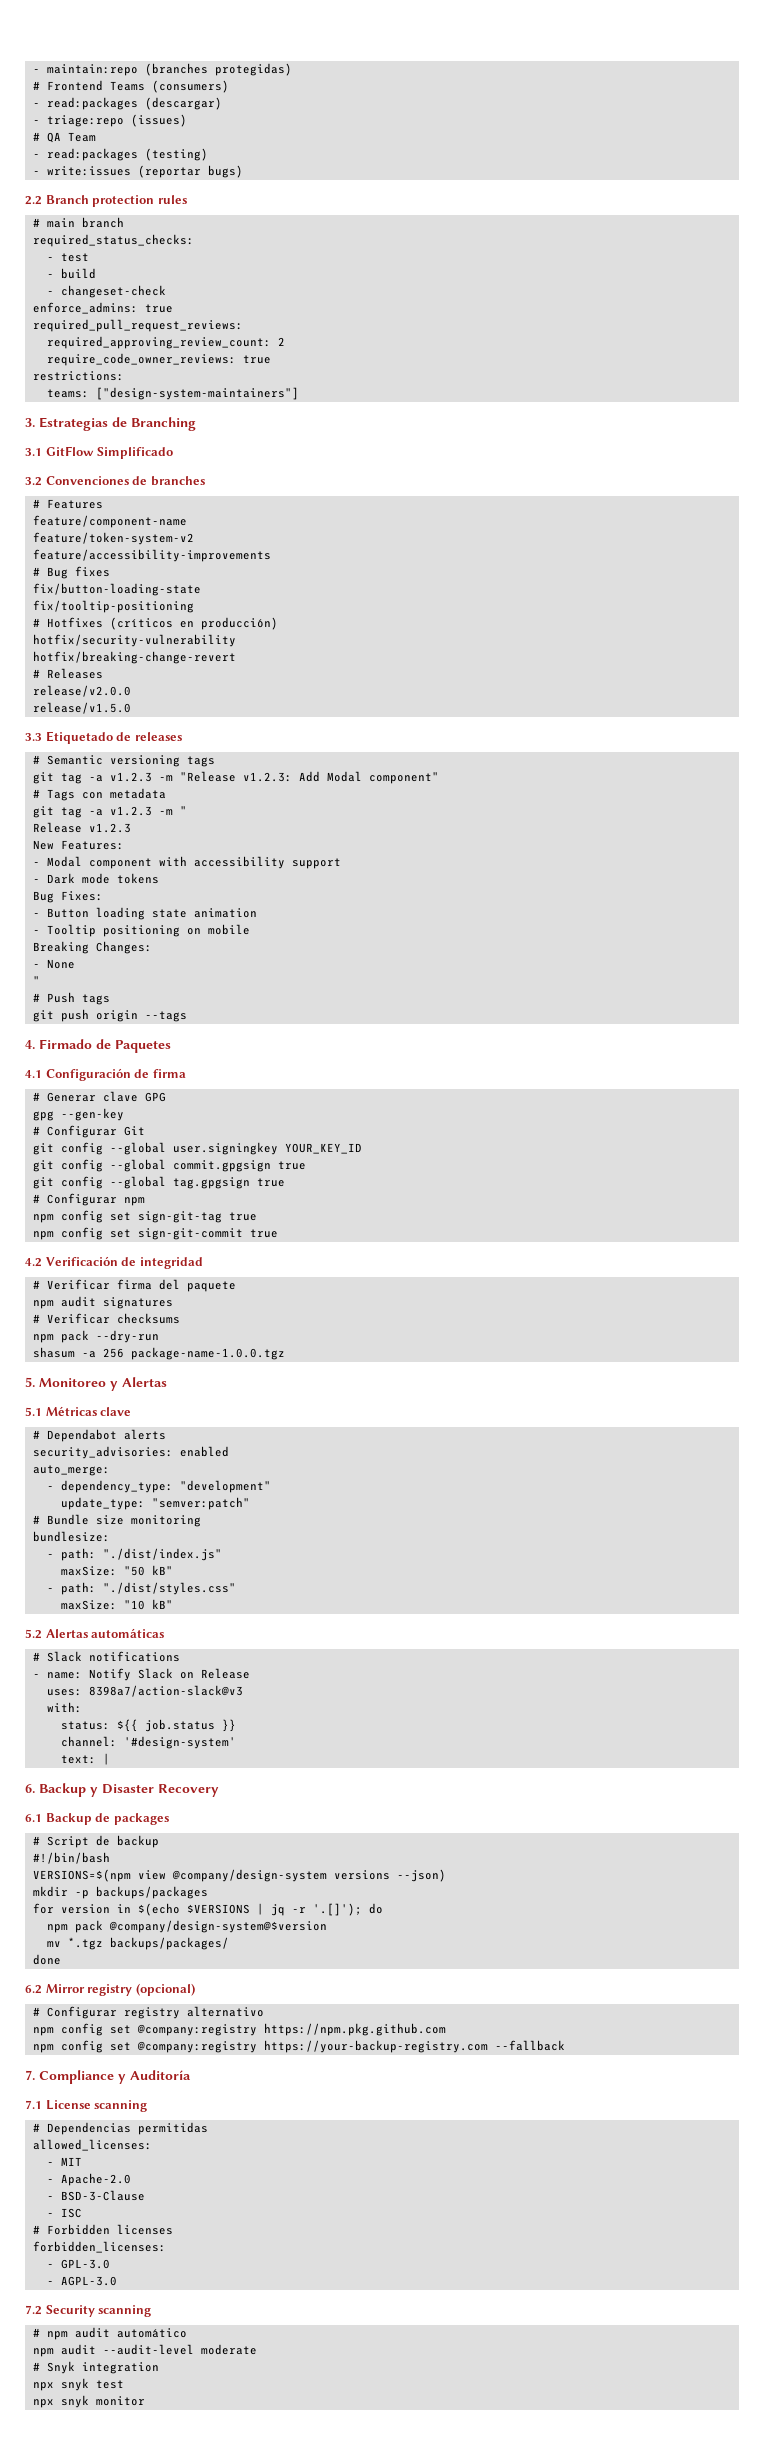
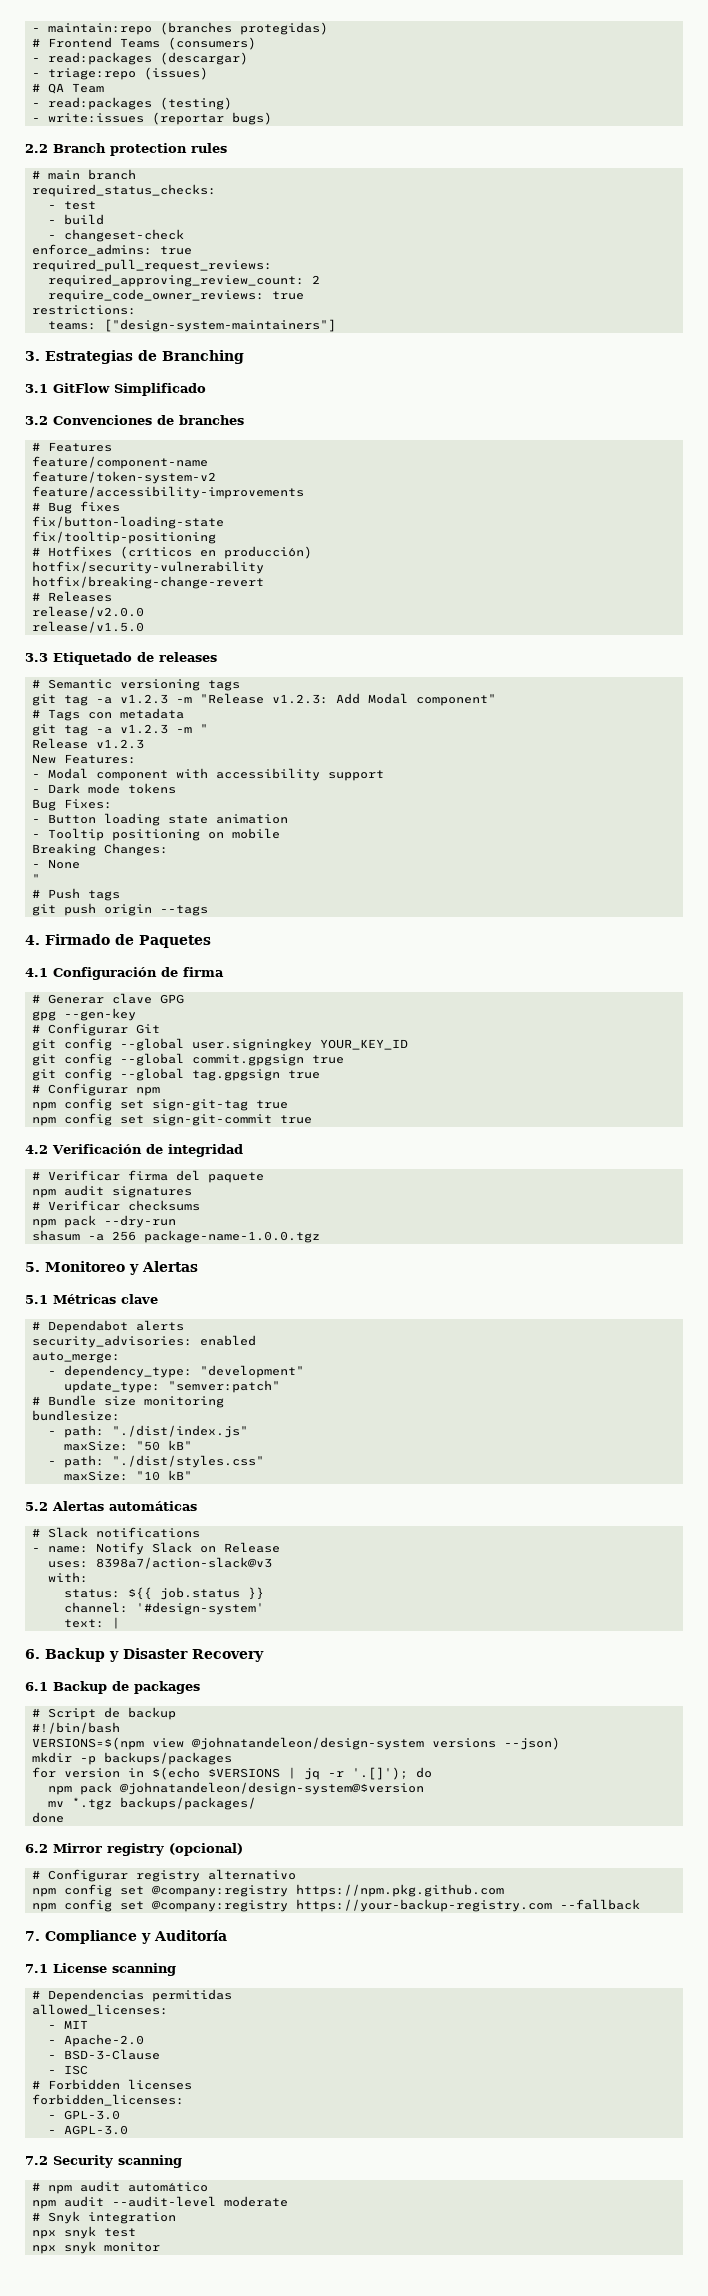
- VERSIONS=$(npm view @company/design-system versions --json)
+ VERSIONS=$(npm view @johnatandeleon/design-system versions --json)
- npm pack @company/design-system@$version
+ npm pack @johnatandeleon/design-system@$version

